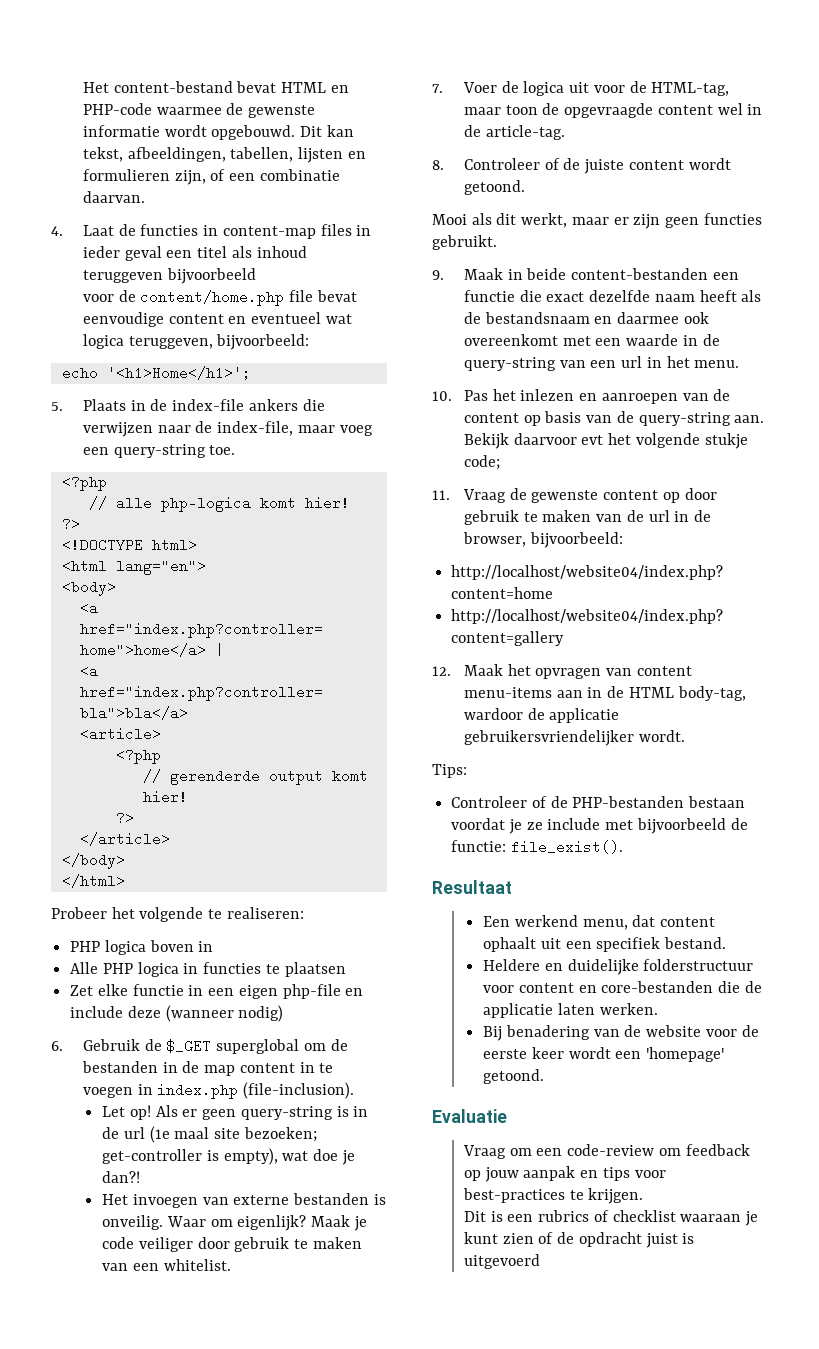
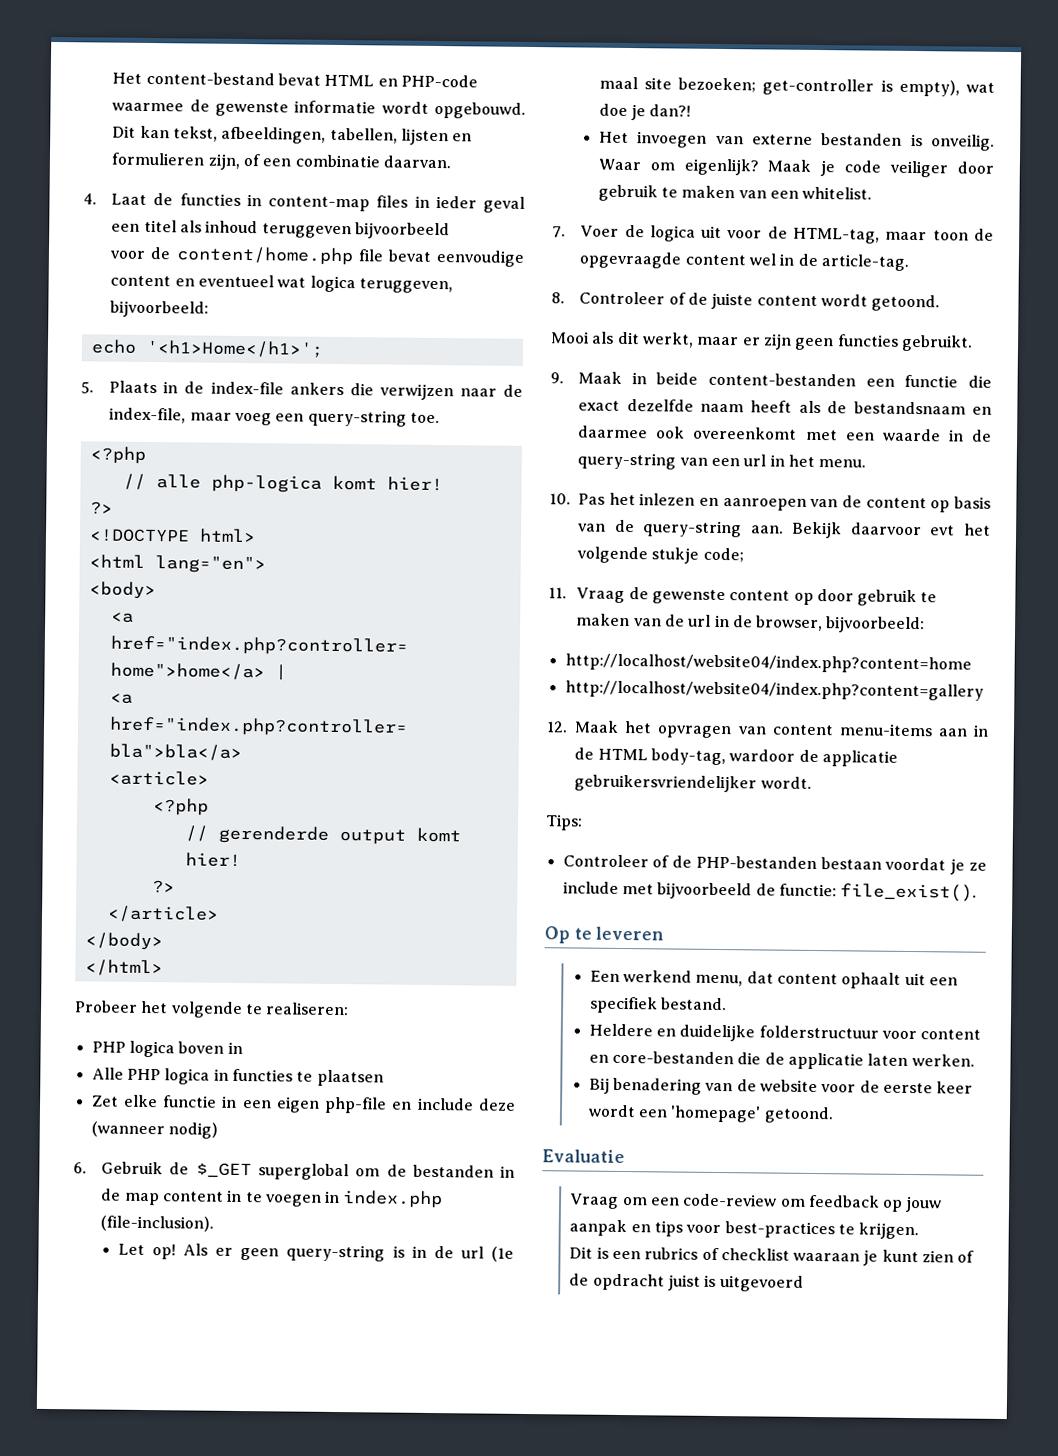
- Resultaat
+ Op te leveren

